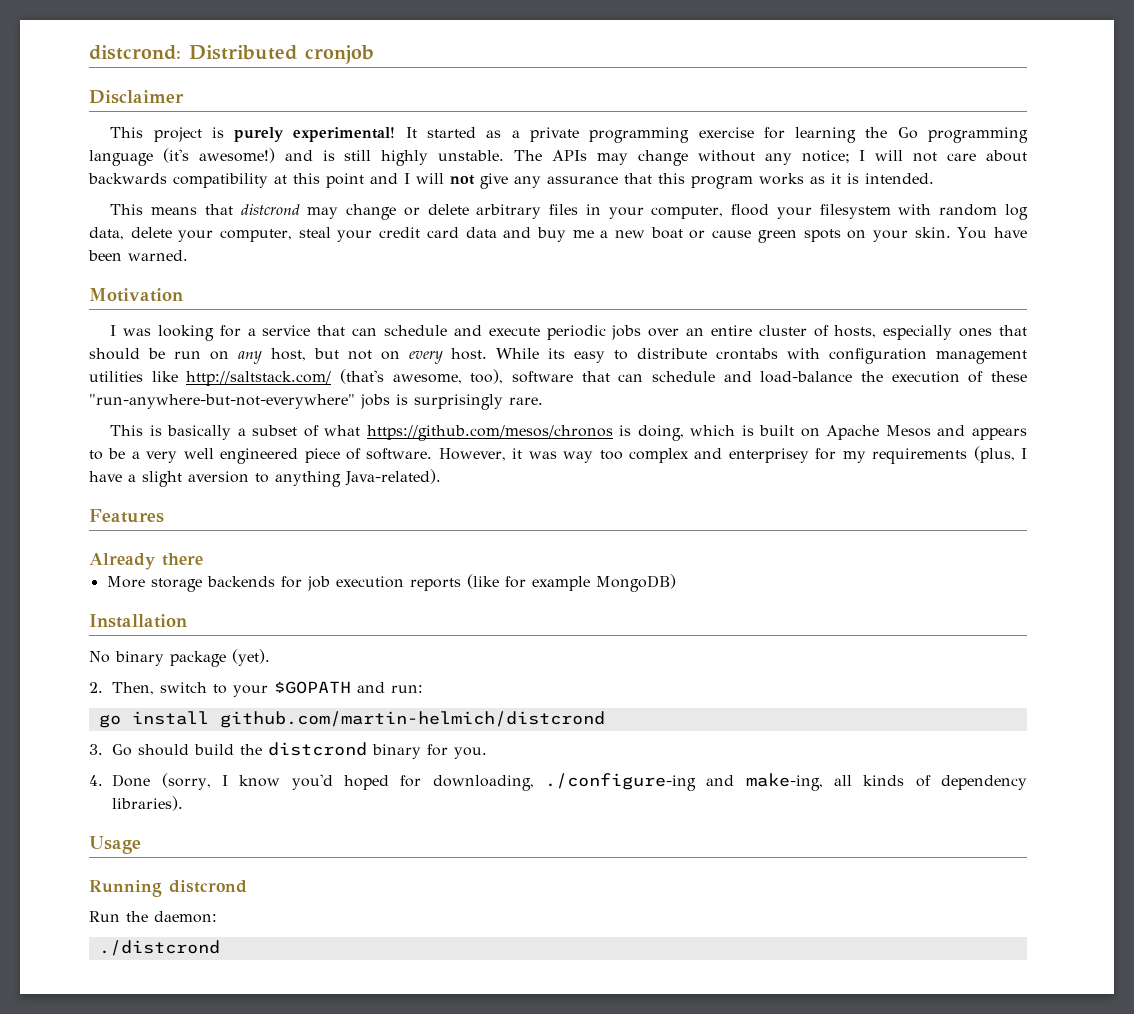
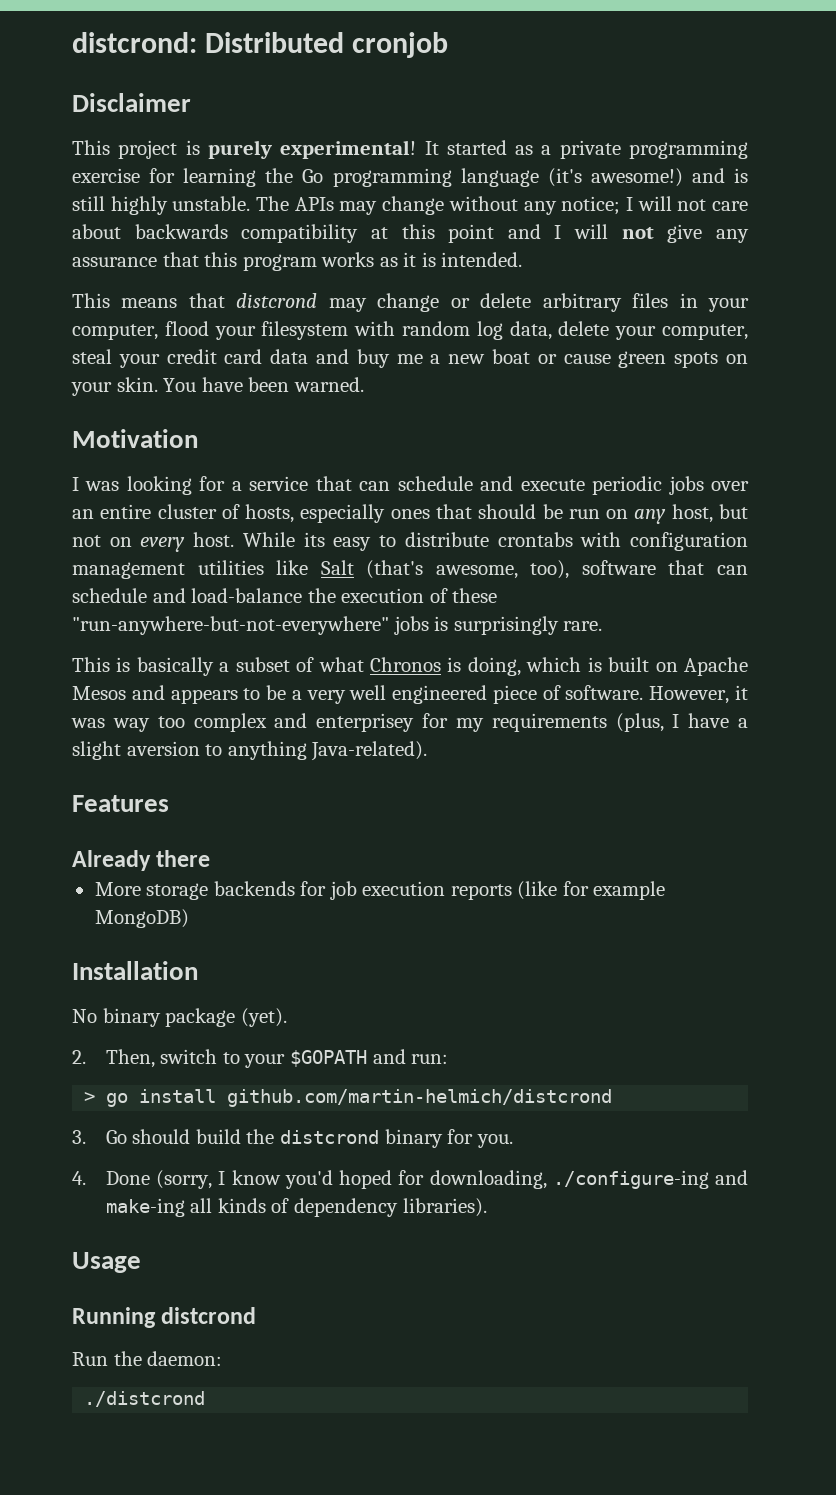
- While its easy to distribute crontabs with configuration management utilities like http://saltstack.com/ (that's awesome, too), software that can schedule and load-balance the execution of these "run-anywhere-but-not-everywhere" jobs is surprisingly rare.
+ While its easy to distribute crontabs with configuration management utilities like Salt (that's awesome, too), software that can schedule and load-balance the execution of these "run-anywhere-but-not-everywhere" jobs is surprisingly rare.
- This is basically a subset of what https://github.com/mesos/chronos is doing, which is built on Apache Mesos and appears to be a very well engineered piece of software.
+ This is basically a subset of what Chronos is doing, which is built on Apache Mesos and appears to be a very well engineered piece of software.
- go install github.com/martin-helmich/distcrond
+ > go install github.com/martin-helmich/distcrond
- 4. Done (sorry, I know you'd hoped for downloading, ./configure-ing and make-ing, all kinds of dependency libraries).
+ 4. Done (sorry, I know you'd hoped for downloading, ./configure-ing and make-ing all kinds of dependency libraries).

